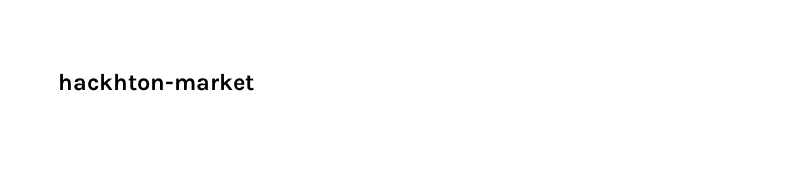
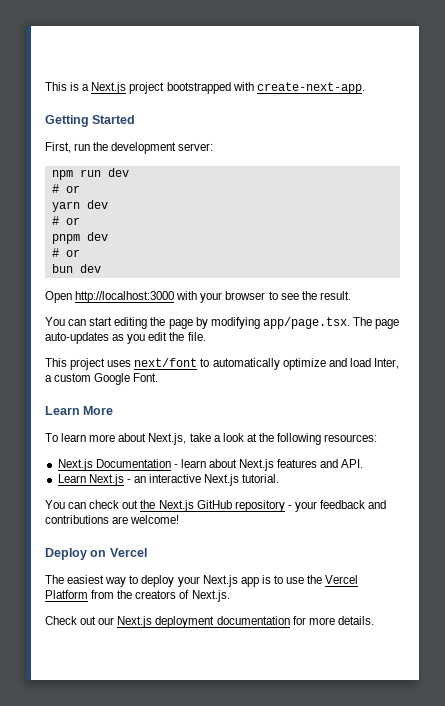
- hackhton-market
+ This is a Next.js project bootstrapped with create-next-app.
+ Getting Started
+ First, run the development server:
+ npm run dev
+ # or
+ yarn dev
+ # or
+ pnpm dev
+ # or
+ bun dev
+ Open http://localhost:3000 with your browser to see the result.
+ You can start editing the page by modifying app/page.tsx. The page auto-updates as you edit the file.
+ This project uses next/font to automatically optimize and load Inter, a custom Google Font.
+ Learn More
+ To learn more about Next.js, take a look at the following resources:
+ Next.js Documentation - learn about Next.js features and API.
+ Learn Next.js - an interactive Next.js tutorial.
+ You can check out the Next.js GitHub repository - your feedback and contributions are welcome!
+ Deploy on Vercel
+ The easiest way to deploy your Next.js app is to use the Vercel Platform from the creators of Next.js.
+ Check out our Next.js deployment documentation for more details.

